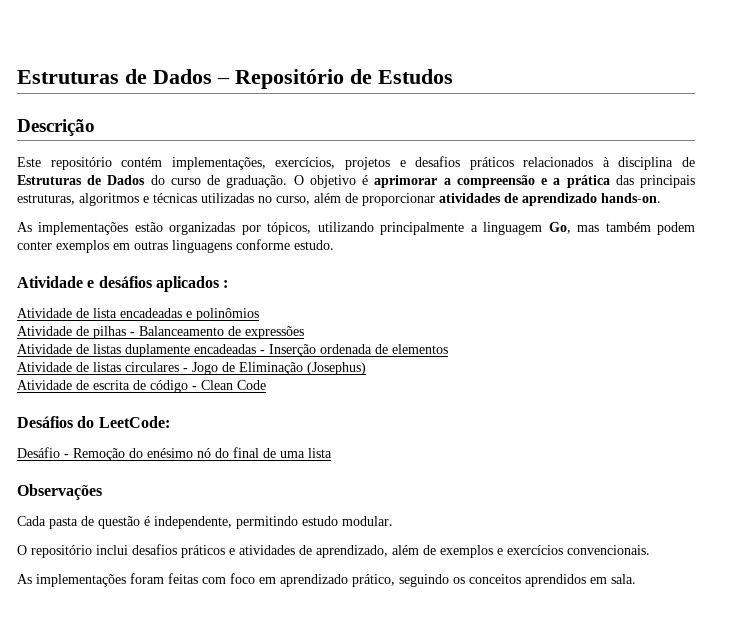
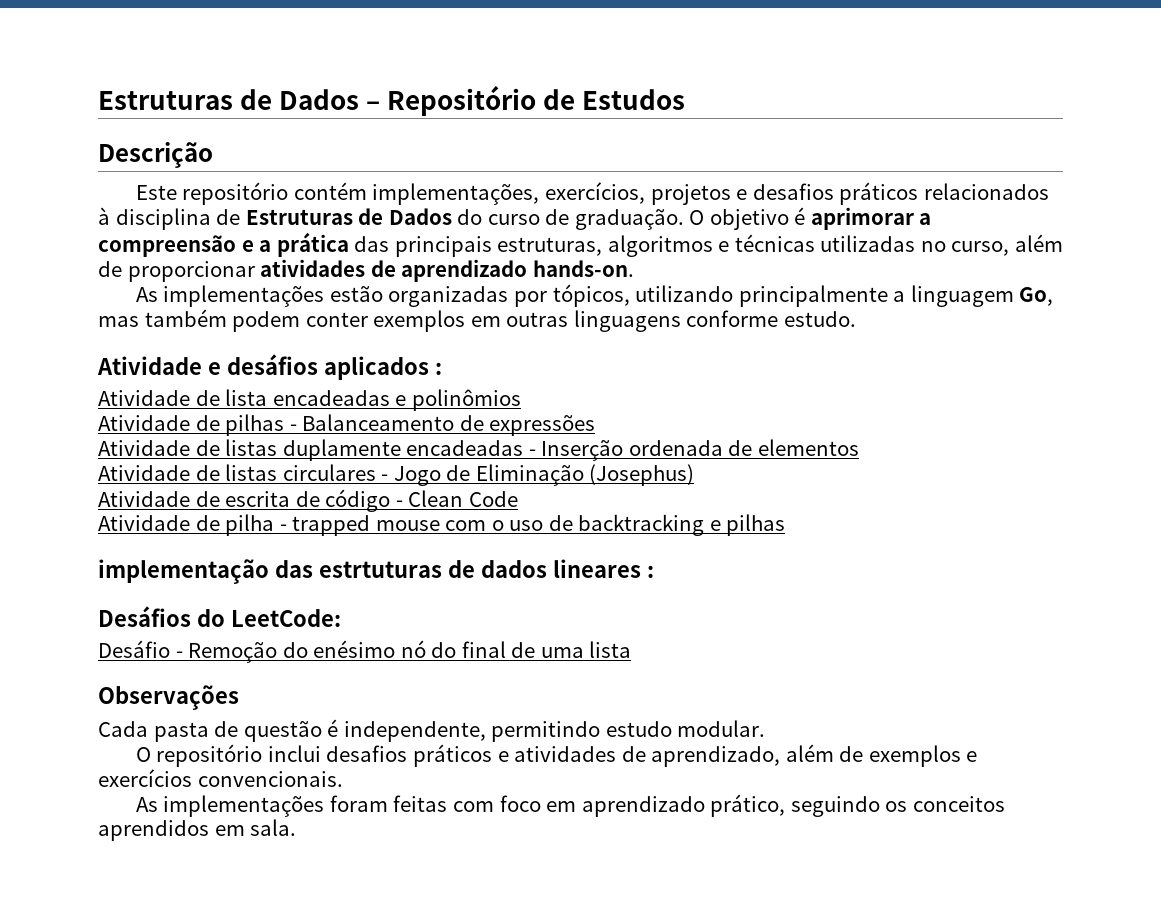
+ Atividade de pilha - trapped mouse com o uso de backtracking e pilhas
+ implementação das estrtuturas de dados lineares :

